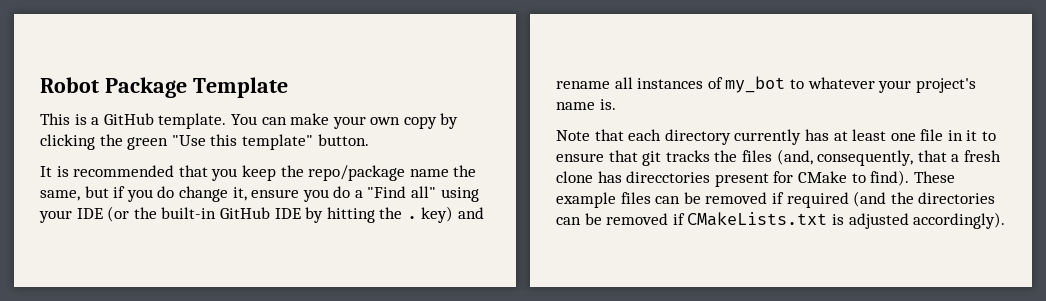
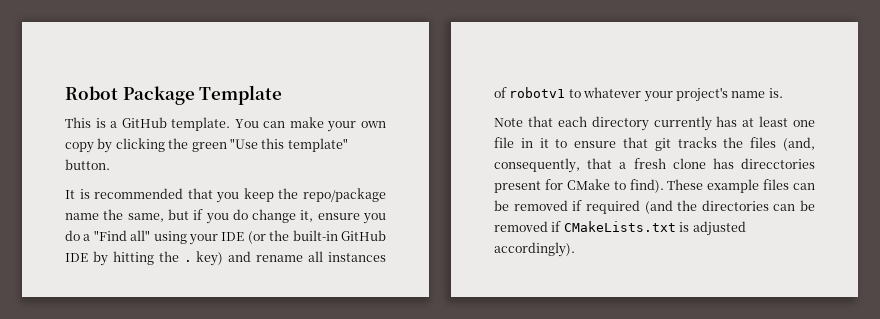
- It is recommended that you keep the repo/package name the same, but if you do change it, ensure you do a "Find all" using your IDE (or the built-in GitHub IDE by hitting the . key) and rename all instances of my_bot to whatever your project's name is.
+ It is recommended that you keep the repo/package name the same, but if you do change it, ensure you do a "Find all" using your IDE (or the built-in GitHub IDE by hitting the . key) and rename all instances of robotv1 to whatever your project's name is.

